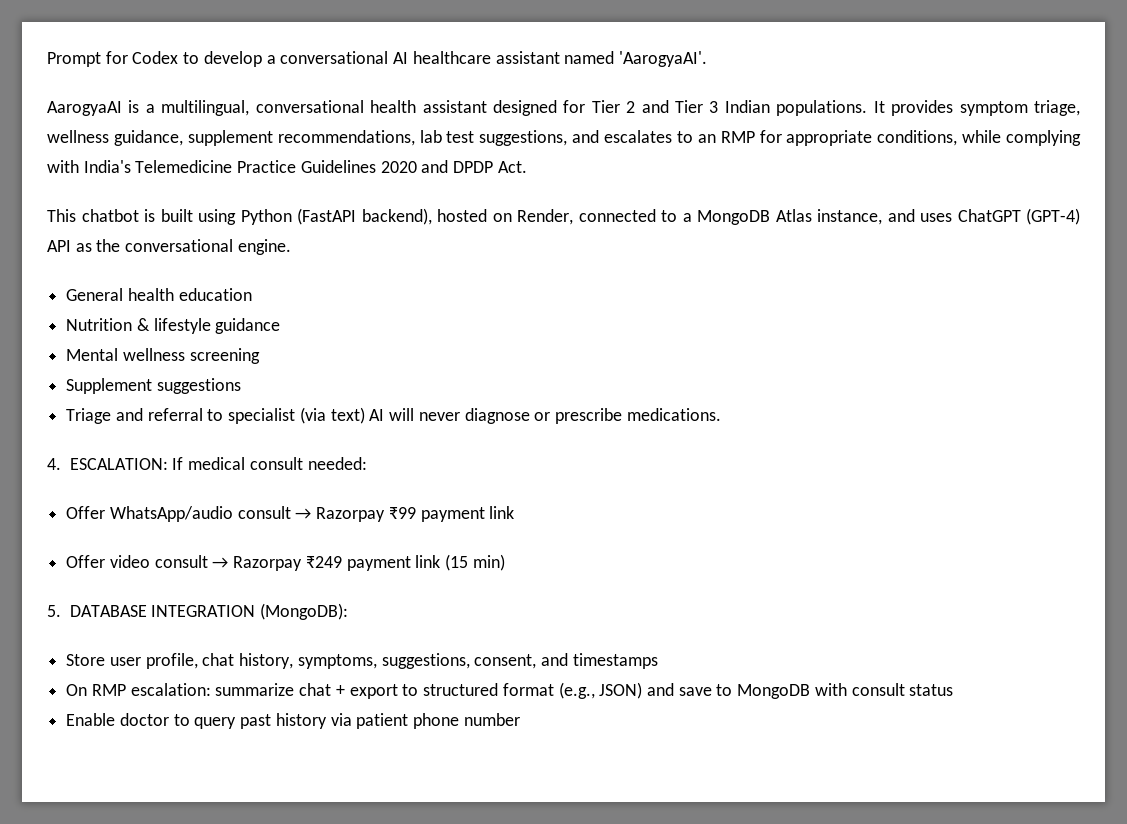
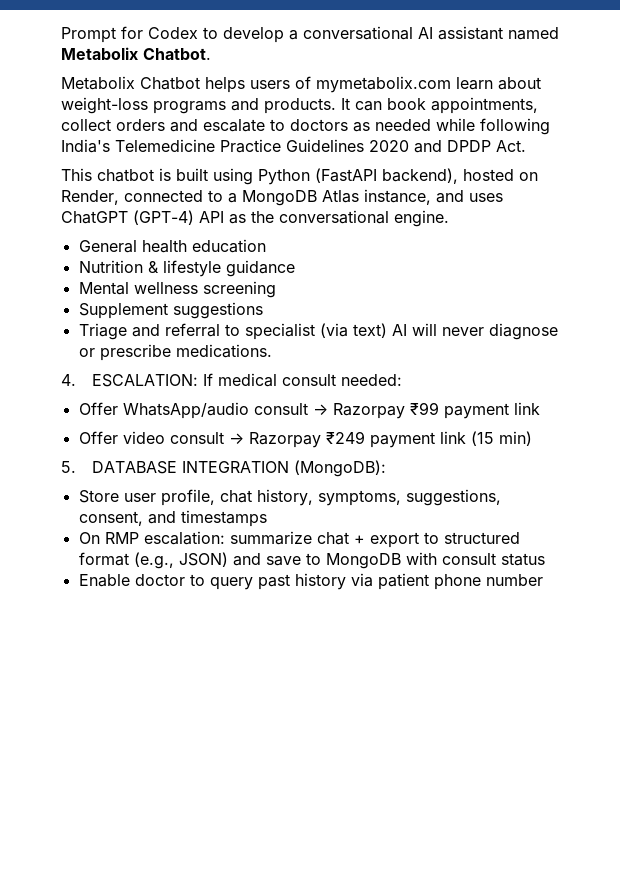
- Prompt for Codex to develop a conversational AI healthcare assistant named 'AarogyaAI'.
- AarogyaAI is a multilingual, conversational health assistant designed for Tier 2 and Tier 3 Indian populations. It provides symptom triage, wellness guidance, supplement recommendations, lab test suggestions, and escalates to an RMP for appropriate conditions, while complying with India's Telemedicine Practice Guidelines 2020 and DPDP Act.
+ Prompt for Codex to develop a conversational AI assistant named Metabolix Chatbot.
+ Metabolix Chatbot helps users of mymetabolix.com learn about weight-loss programs and products. It can book appointments, collect orders and escalate to doctors as needed while following India's Telemedicine Practice Guidelines 2020 and DPDP Act.

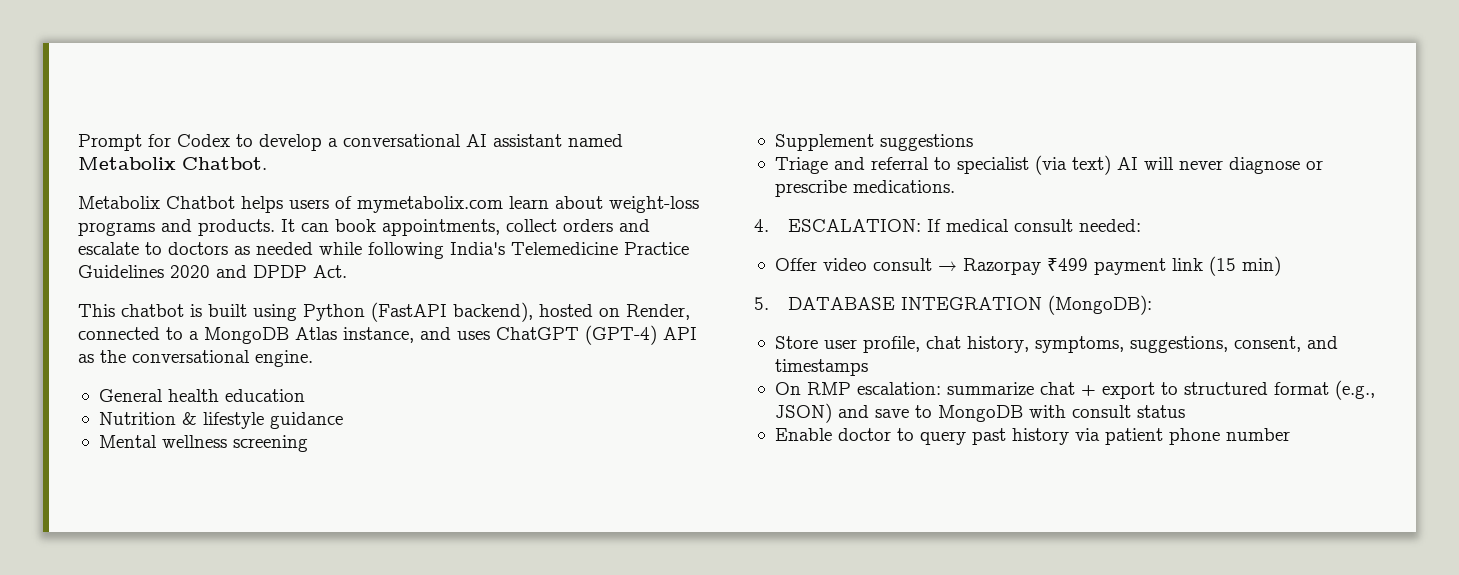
- Offer WhatsApp/audio consult → Razorpay ₹99 payment link
- Offer video consult → Razorpay ₹249 payment link (15 min)
+ Offer video consult → Razorpay ₹499 payment link (15 min)

